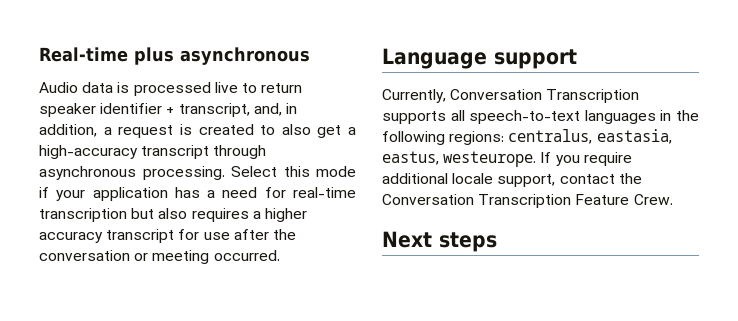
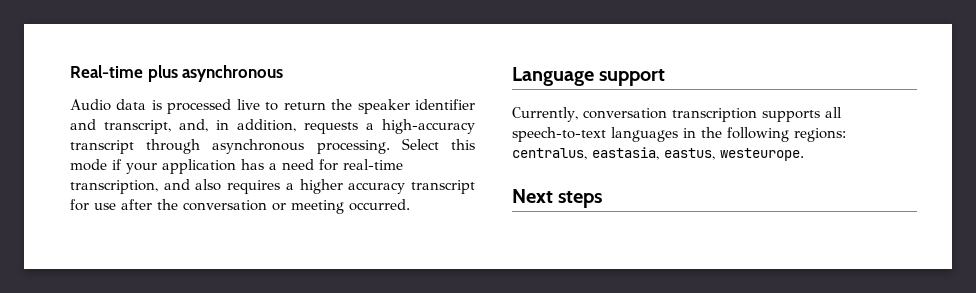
- Audio data is processed live to return speaker identifier + transcript, and, in addition, a request is created to also get a high-accuracy transcript through asynchronous processing.
+ Audio data is processed live to return the speaker identifier and transcript, and, in addition, requests a high-accuracy transcript through asynchronous processing.
- Select this mode if your application has a need for real-time transcription but also requires a higher accuracy transcript for use after the conversation or meeting occurred.
+ Select this mode if your application has a need for real-time transcription, and also requires a higher accuracy transcript for use after the conversation or meeting occurred.
- Currently, Conversation Transcription supports all speech-to-text languages in the following regions: centralus, eastasia, eastus, westeurope. If you require additional locale support, contact the Conversation Transcription Feature Crew.
+ Currently, conversation transcription supports all speech-to-text languages in the following regions: centralus, eastasia, eastus, westeurope.

